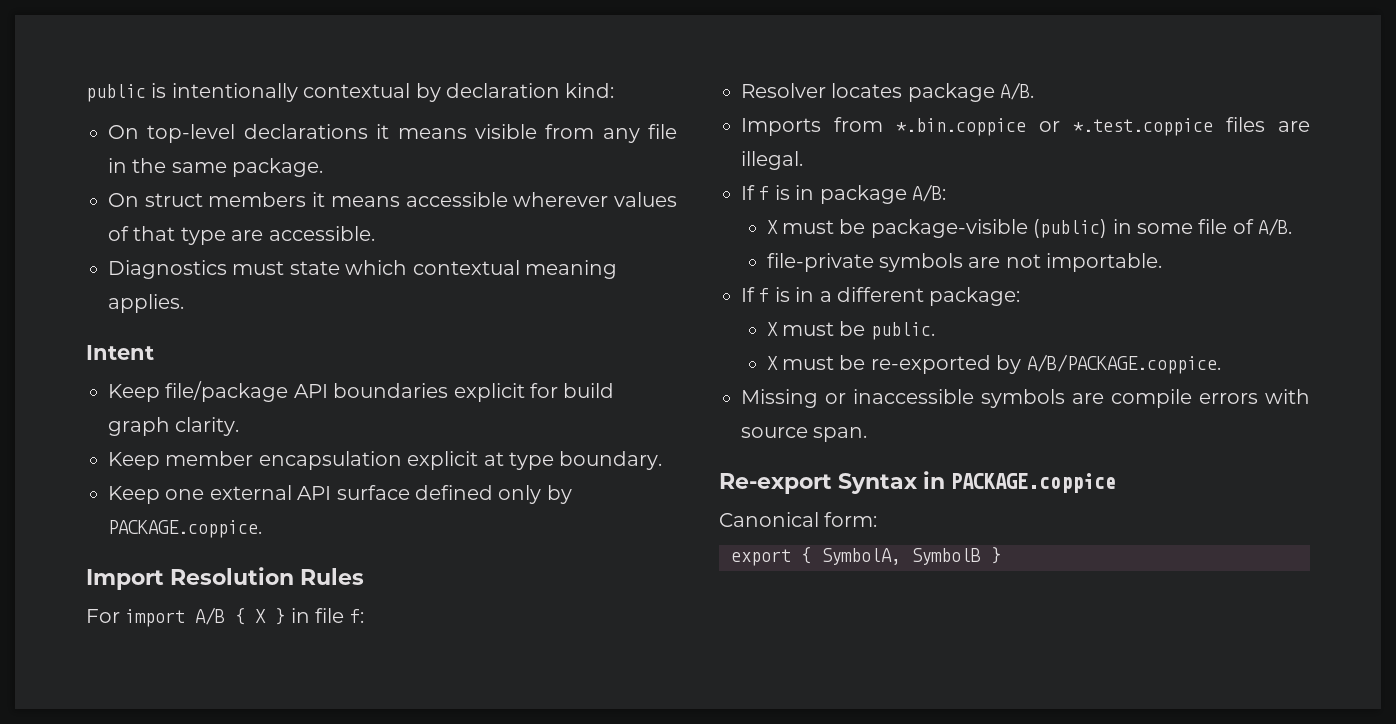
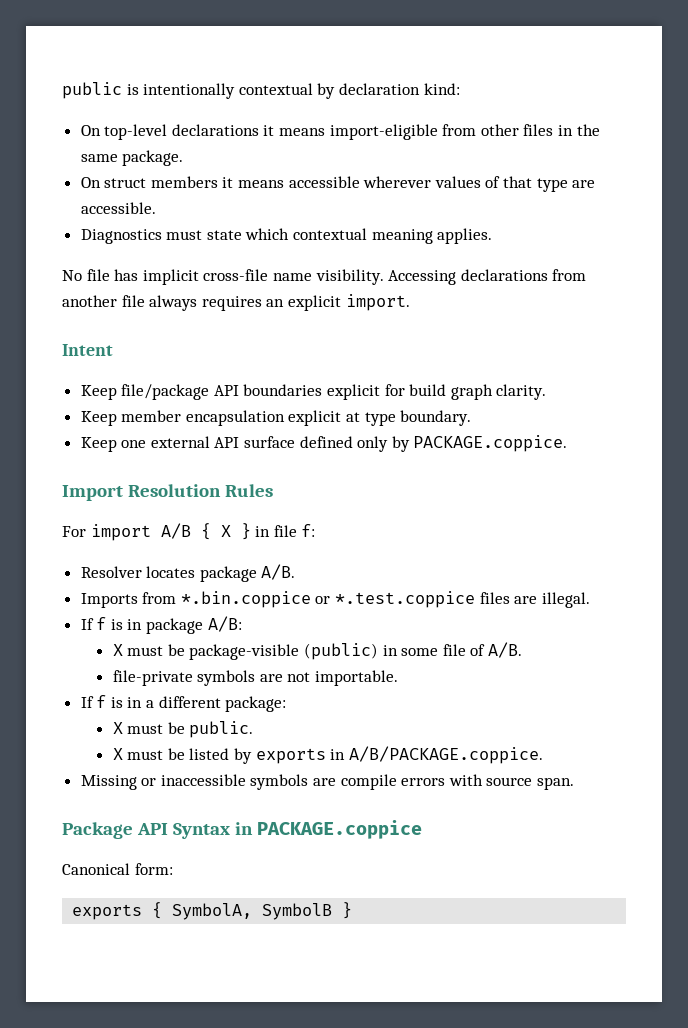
- On top-level declarations it means visible from any file in the same package.
+ On top-level declarations it means import-eligible from other files in the same package.
+ No file has implicit cross-file name visibility. Accessing declarations from another file always requires an explicit import.
- X must be re-exported by A/B/PACKAGE.coppice.
+ X must be listed by exports in A/B/PACKAGE.coppice.
- Re-export Syntax in PACKAGE.coppice
+ Package API Syntax in PACKAGE.coppice
- export { SymbolA, SymbolB }
+ exports { SymbolA, SymbolB }

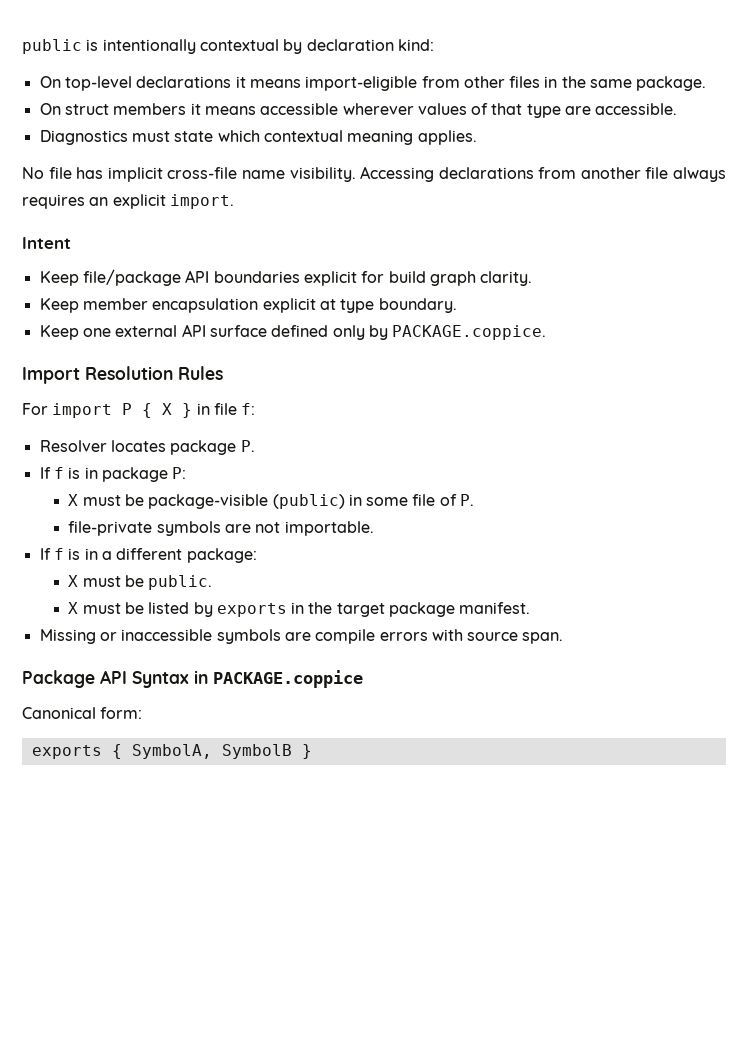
- For import A/B { X } in file f:
+ For import P { X } in file f:
- Resolver locates package A/B.
- Imports from *.bin.coppice or *.test.coppice files are illegal.
+ Resolver locates package P.
- If f is in package A/B:
+ If f is in package P:
- X must be package-visible (public) in some file of A/B.
+ X must be package-visible (public) in some file of P.
- X must be listed by exports in A/B/PACKAGE.coppice.
+ X must be listed by exports in the target package manifest.

